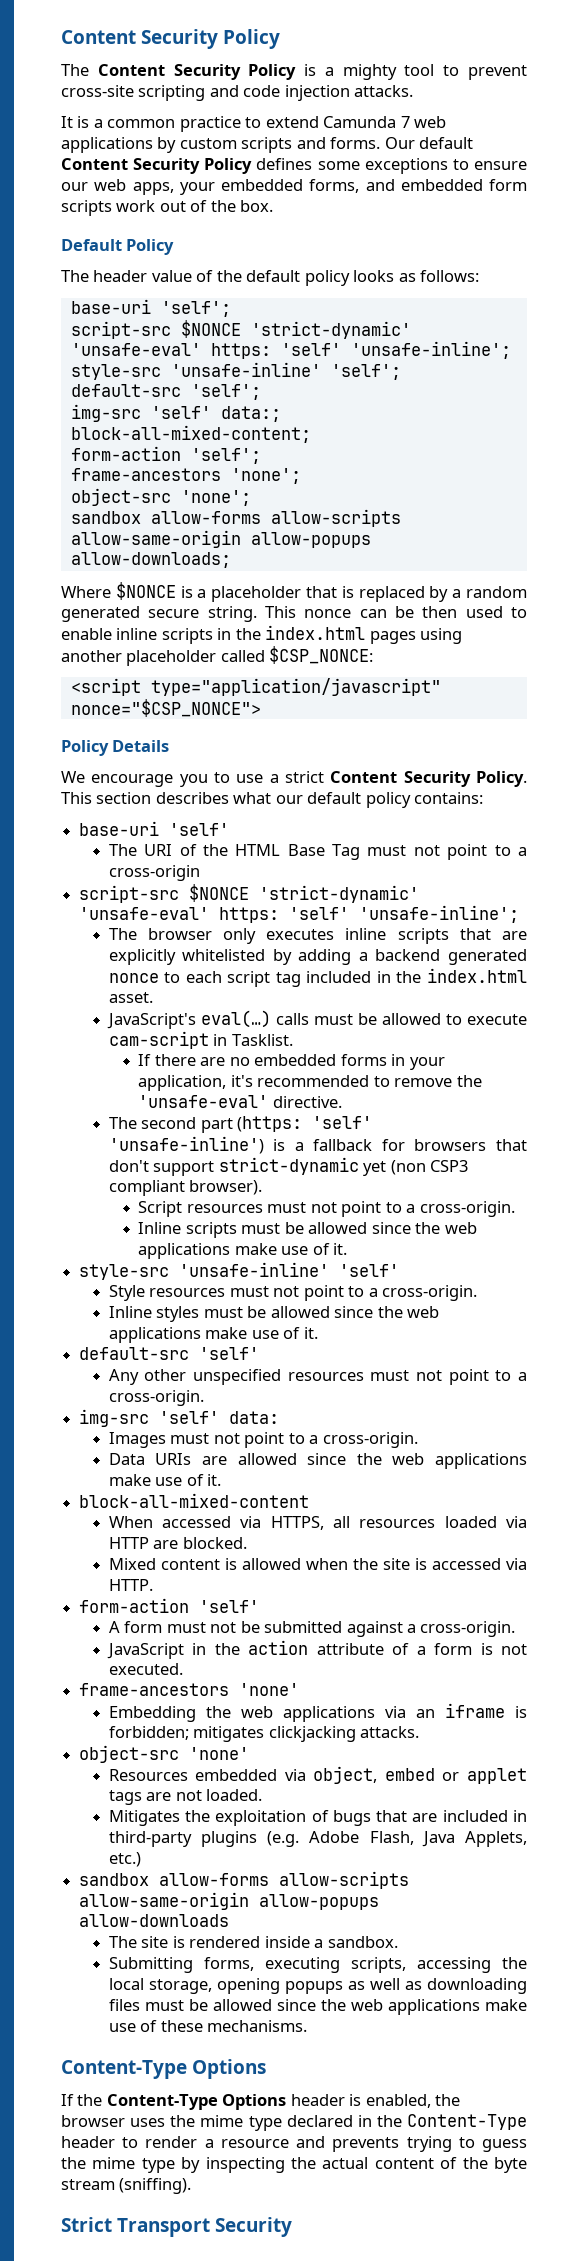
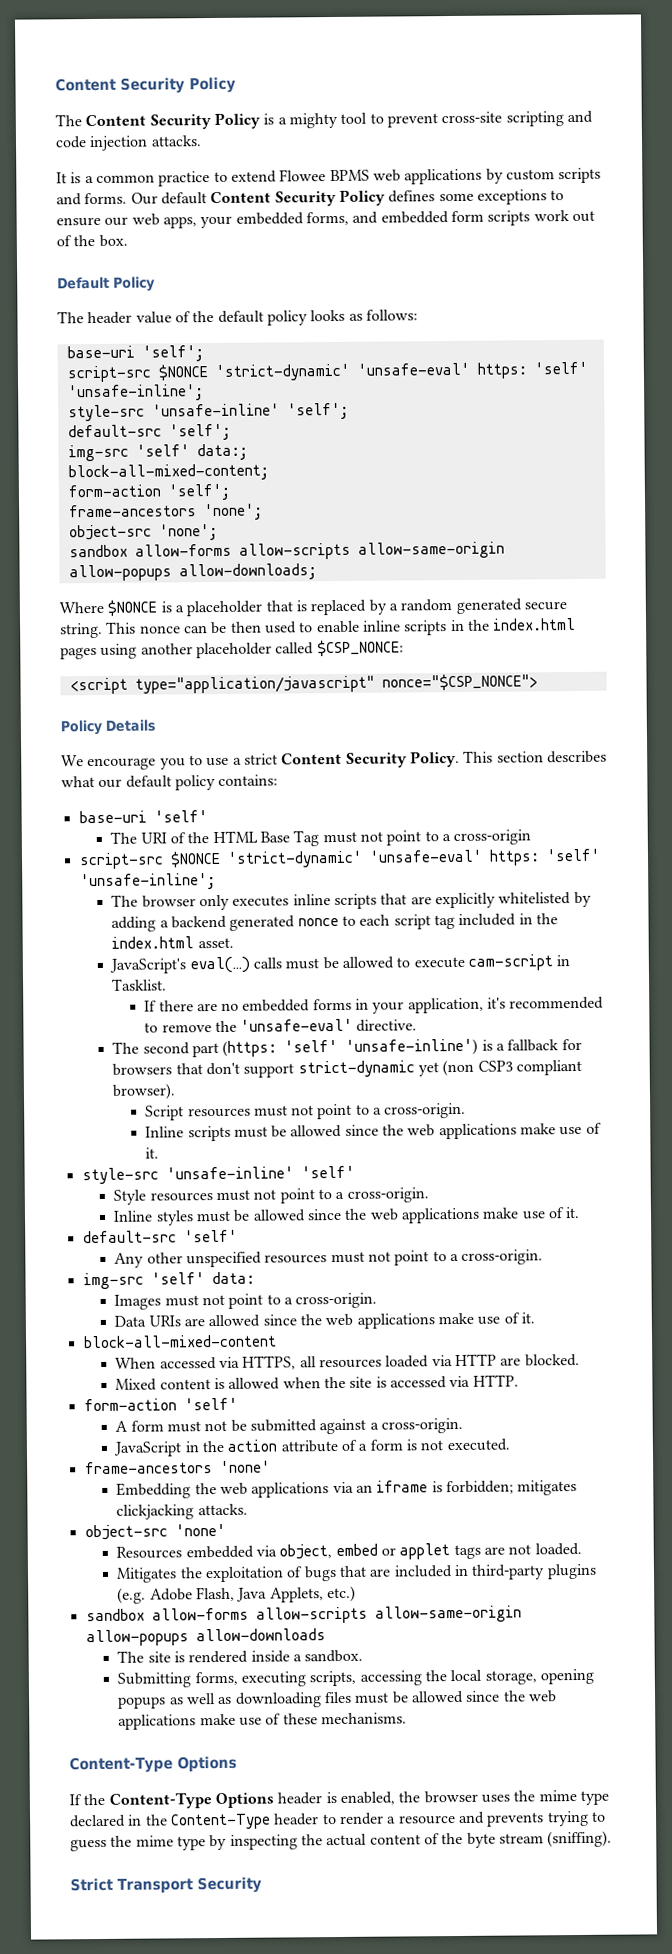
- It is a common practice to extend Camunda 7 web applications by custom scripts and forms.
+ It is a common practice to extend Flowee BPMS web applications by custom scripts and forms.

